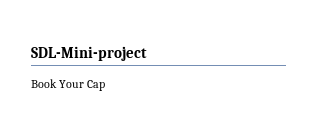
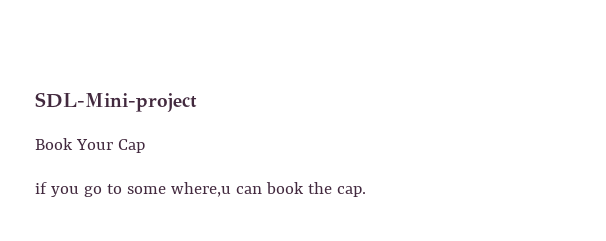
+ if you go to some where,u can book the cap.

